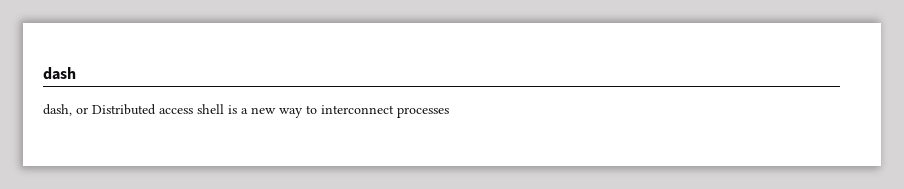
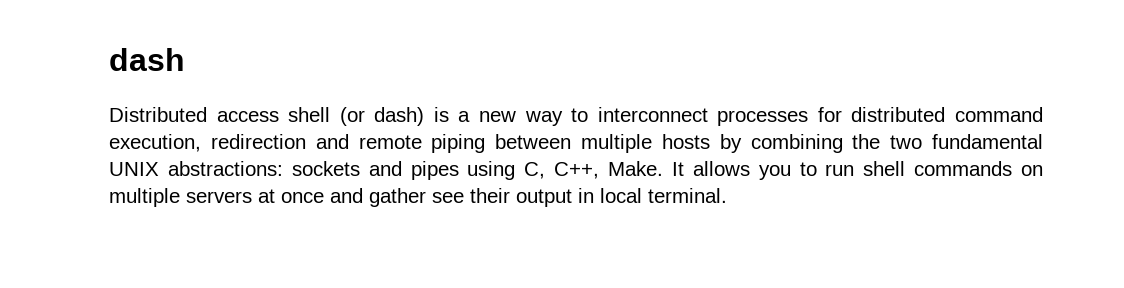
- dash, or Distributed access shell is a new way to interconnect processes
+ Distributed access shell (or dash) is a new way to interconnect processes for distributed command execution, redirection and remote piping between multiple hosts by combining the two fundamental UNIX abstractions: sockets and pipes using C, C++, Make. It allows you to run shell commands on multiple servers at once and gather see their output in local terminal.

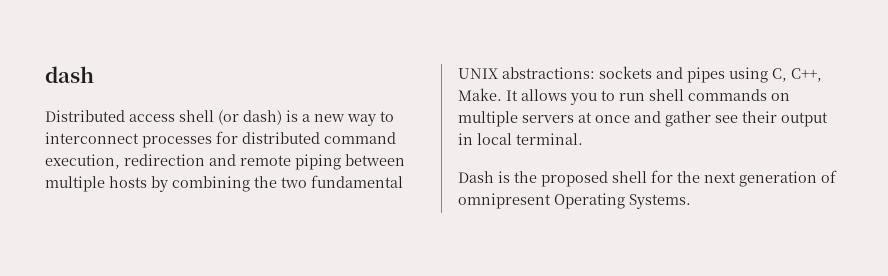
+ Dash is the proposed shell for the next generation of omnipresent Operating Systems.

